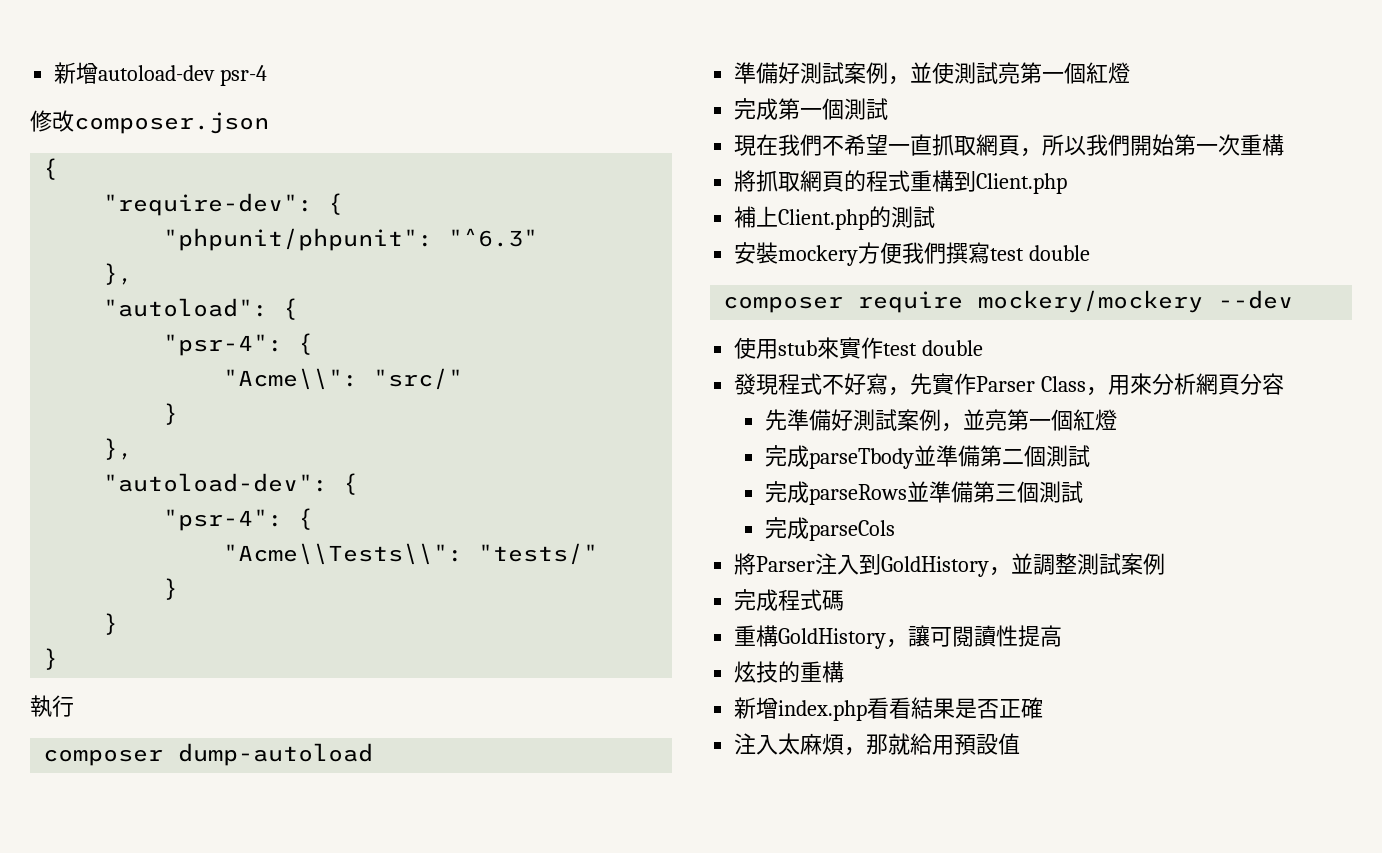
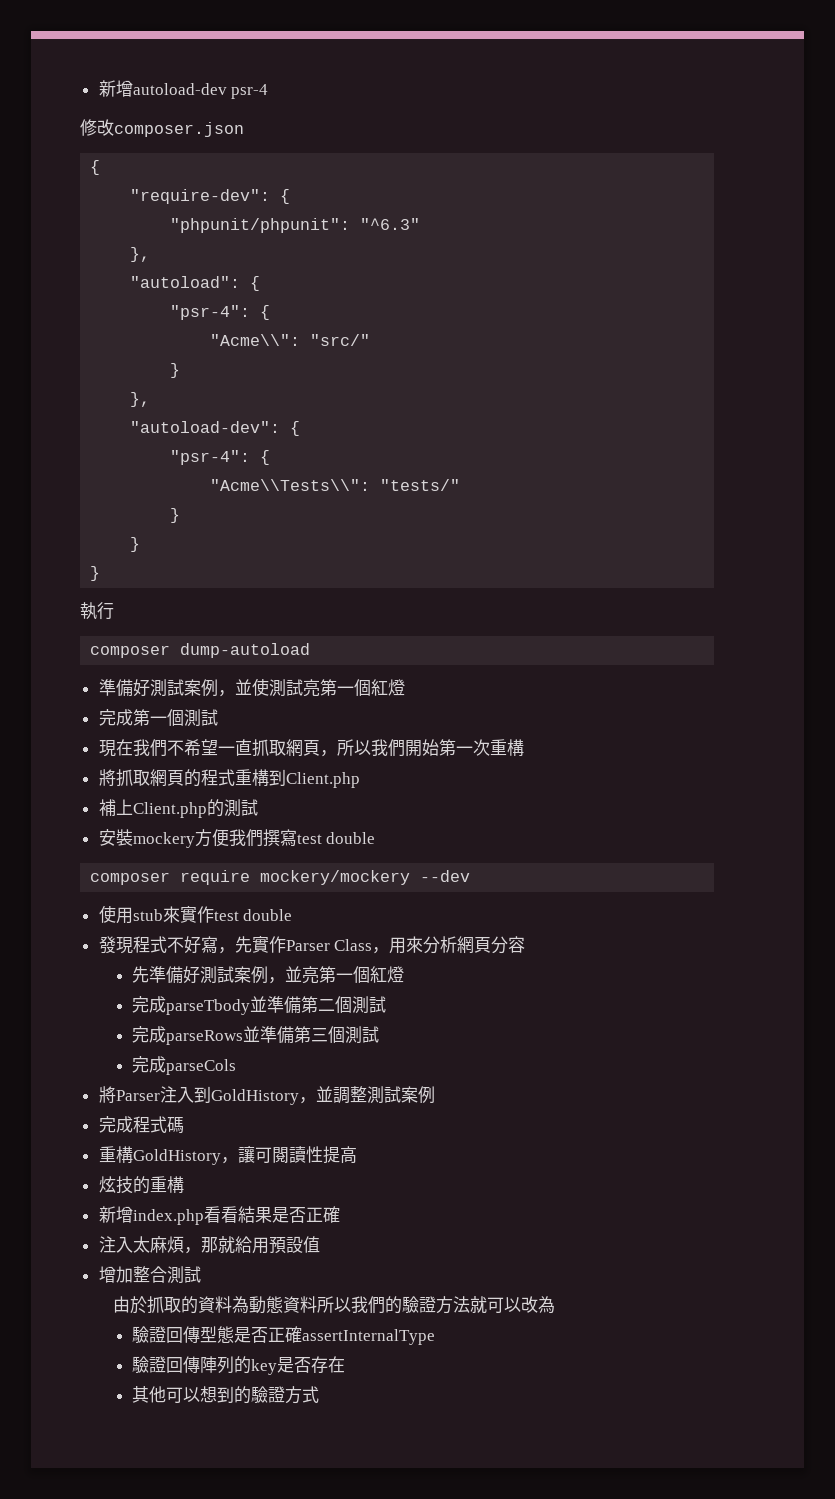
+ 增加整合測試
+ 由於抓取的資料為動態資料所以我們的驗證方法就可以改為
+ 驗證回傳型態是否正確assertInternalType
+ 驗證回傳陣列的key是否存在
+ 其他可以想到的驗證方式

